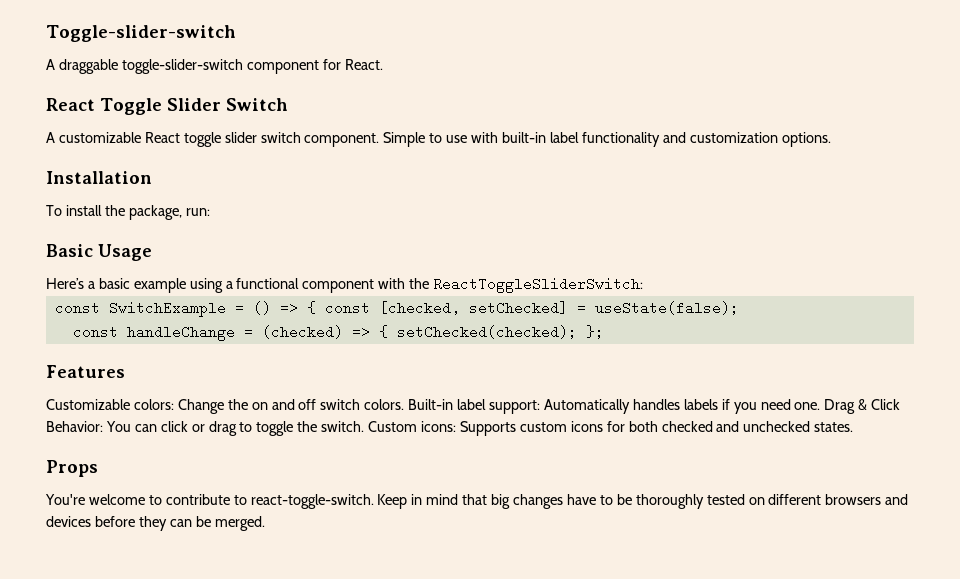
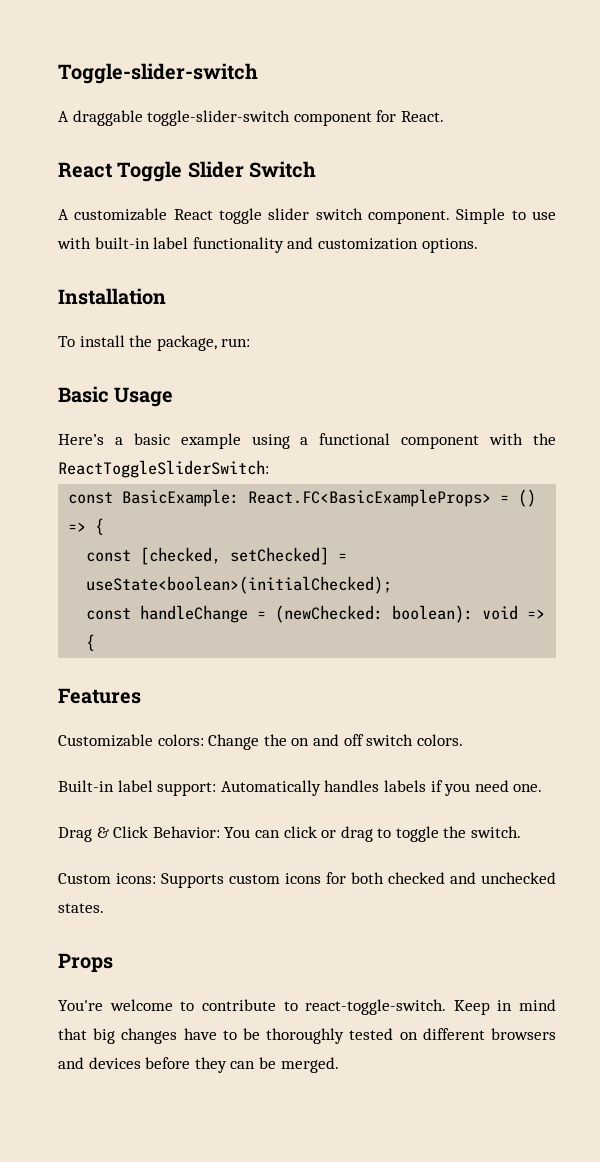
- const SwitchExample = () => { const [checked, setChecked] = useState(false);
+ const BasicExample: React.FC<BasicExampleProps> = () => {
+ const [checked, setChecked] = useState<boolean>(initialChecked);
- const handleChange = (checked) => { setChecked(checked); };
+ const handleChange = (newChecked: boolean): void => {
- Customizable colors: Change the on and off switch colors. Built-in label support: Automatically handles labels if you need one. Drag & Click Behavior: You can click or drag to toggle the switch. Custom icons: Supports custom icons for both checked and unchecked states.
+ Customizable colors: Change the on and off switch colors.
+ Built-in label support: Automatically handles labels if you need one.
+ Drag & Click Behavior: You can click or drag to toggle the switch.
+ Custom icons: Supports custom icons for both checked and unchecked states.

